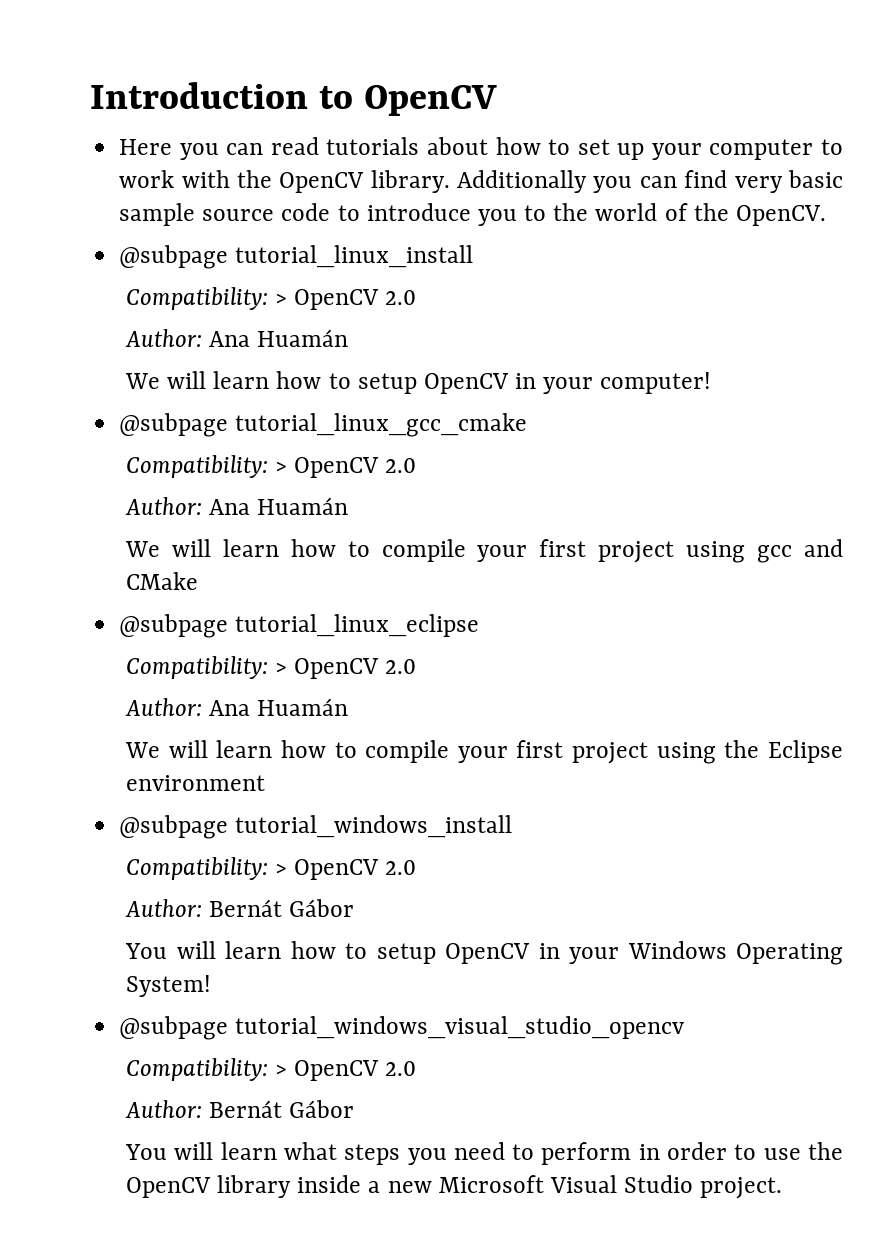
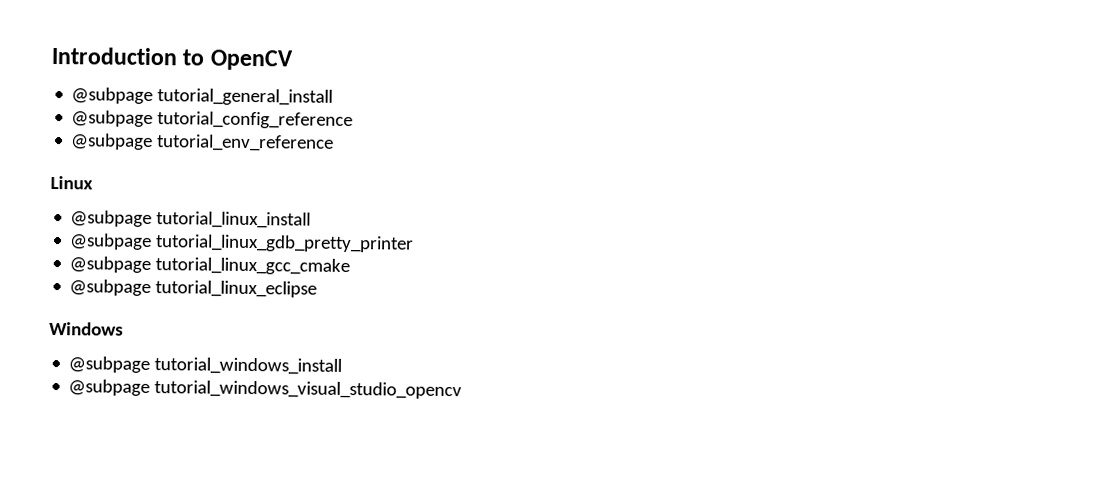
- Here you can read tutorials about how to set up your computer to work with the OpenCV library. Additionally you can find very basic sample source code to introduce you to the world of the OpenCV.
+ @subpage tutorial_general_install
+ @subpage tutorial_config_reference
+ @subpage tutorial_env_reference
+ Linux
  @subpage tutorial_linux_install
- Compatibility: > OpenCV 2.0
- Author: Ana Huamán
- We will learn how to setup OpenCV in your computer!
+ @subpage tutorial_linux_gdb_pretty_printer
  @subpage tutorial_linux_gcc_cmake
- Compatibility: > OpenCV 2.0
- Author: Ana Huamán
- We will learn how to compile your first project using gcc and CMake
  @subpage tutorial_linux_eclipse
- Compatibility: > OpenCV 2.0
- Author: Ana Huamán
- We will learn how to compile your first project using the Eclipse environment
+ Windows
  @subpage tutorial_windows_install
- Compatibility: > OpenCV 2.0
- Author: Bernát Gábor
- You will learn how to setup OpenCV in your Windows Operating System!
  @subpage tutorial_windows_visual_studio_opencv
- Compatibility: > OpenCV 2.0
- Author: Bernát Gábor
- You will learn what steps you need to perform in order to use the OpenCV library inside a new Microsoft Visual Studio project.

